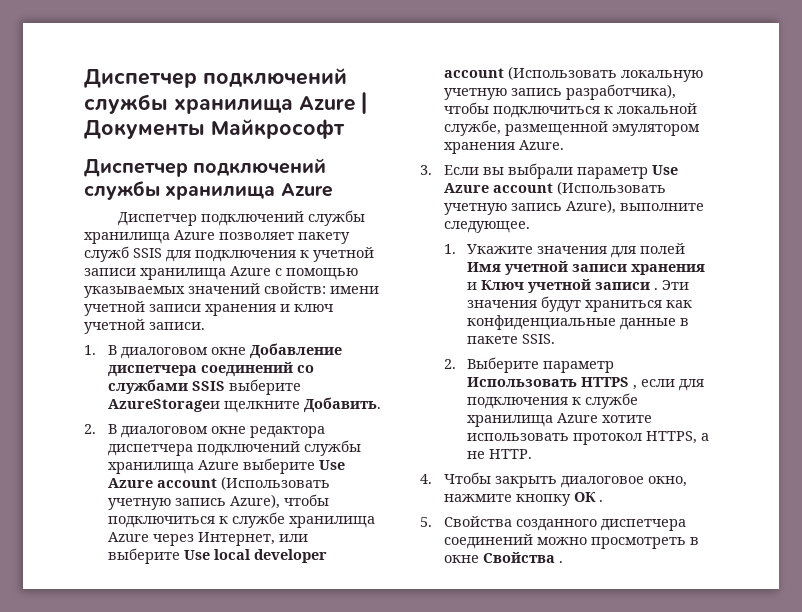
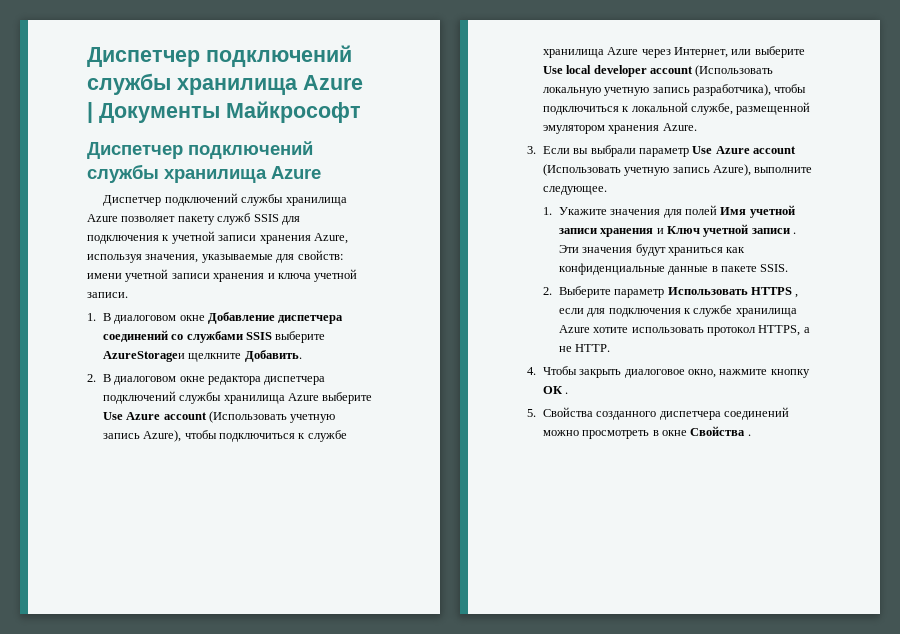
- Диспетчер подключений службы хранилища Azure позволяет пакету служб SSIS для подключения к учетной записи хранилища Azure с помощью указываемых значений свойств: имени учетной записи хранения и ключ учетной записи.
+ Диспетчер подключений службы хранилища Azure позволяет пакету служб SSIS для подключения к учетной записи хранения Azure, используя значения, указываемые для свойств: имени учетной записи хранения и ключа учетной записи.

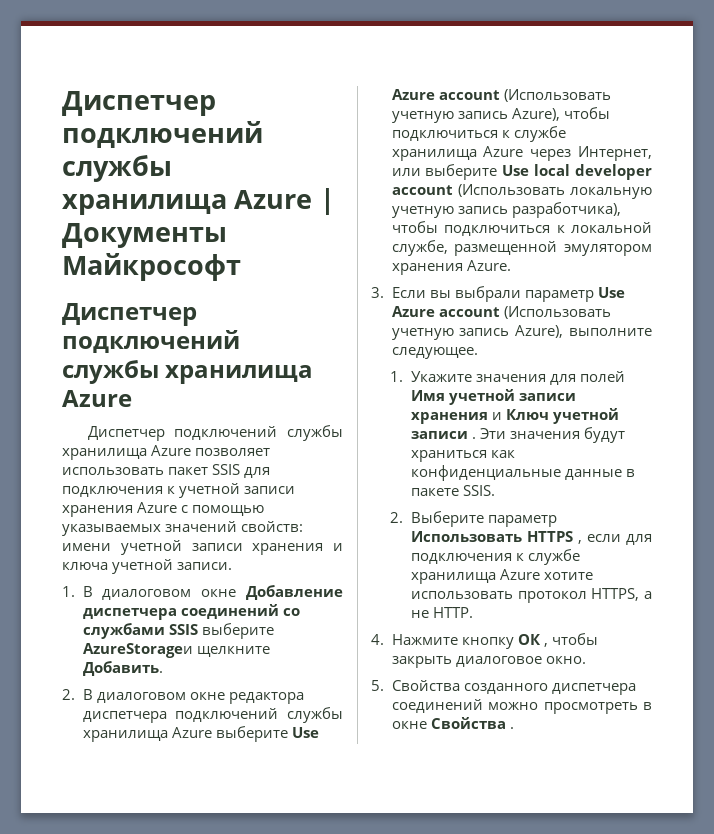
- Диспетчер подключений службы хранилища Azure позволяет пакету служб SSIS для подключения к учетной записи хранения Azure, используя значения, указываемые для свойств: имени учетной записи хранения и ключа учетной записи.
+ Диспетчер подключений службы хранилища Azure позволяет использовать пакет SSIS для подключения к учетной записи хранения Azure с помощью указываемых значений свойств: имени учетной записи хранения и ключа учетной записи.
- 4. Чтобы закрыть диалоговое окно, нажмите кнопку ОК .
+ 4. Нажмите кнопку ОК , чтобы закрыть диалоговое окно.

